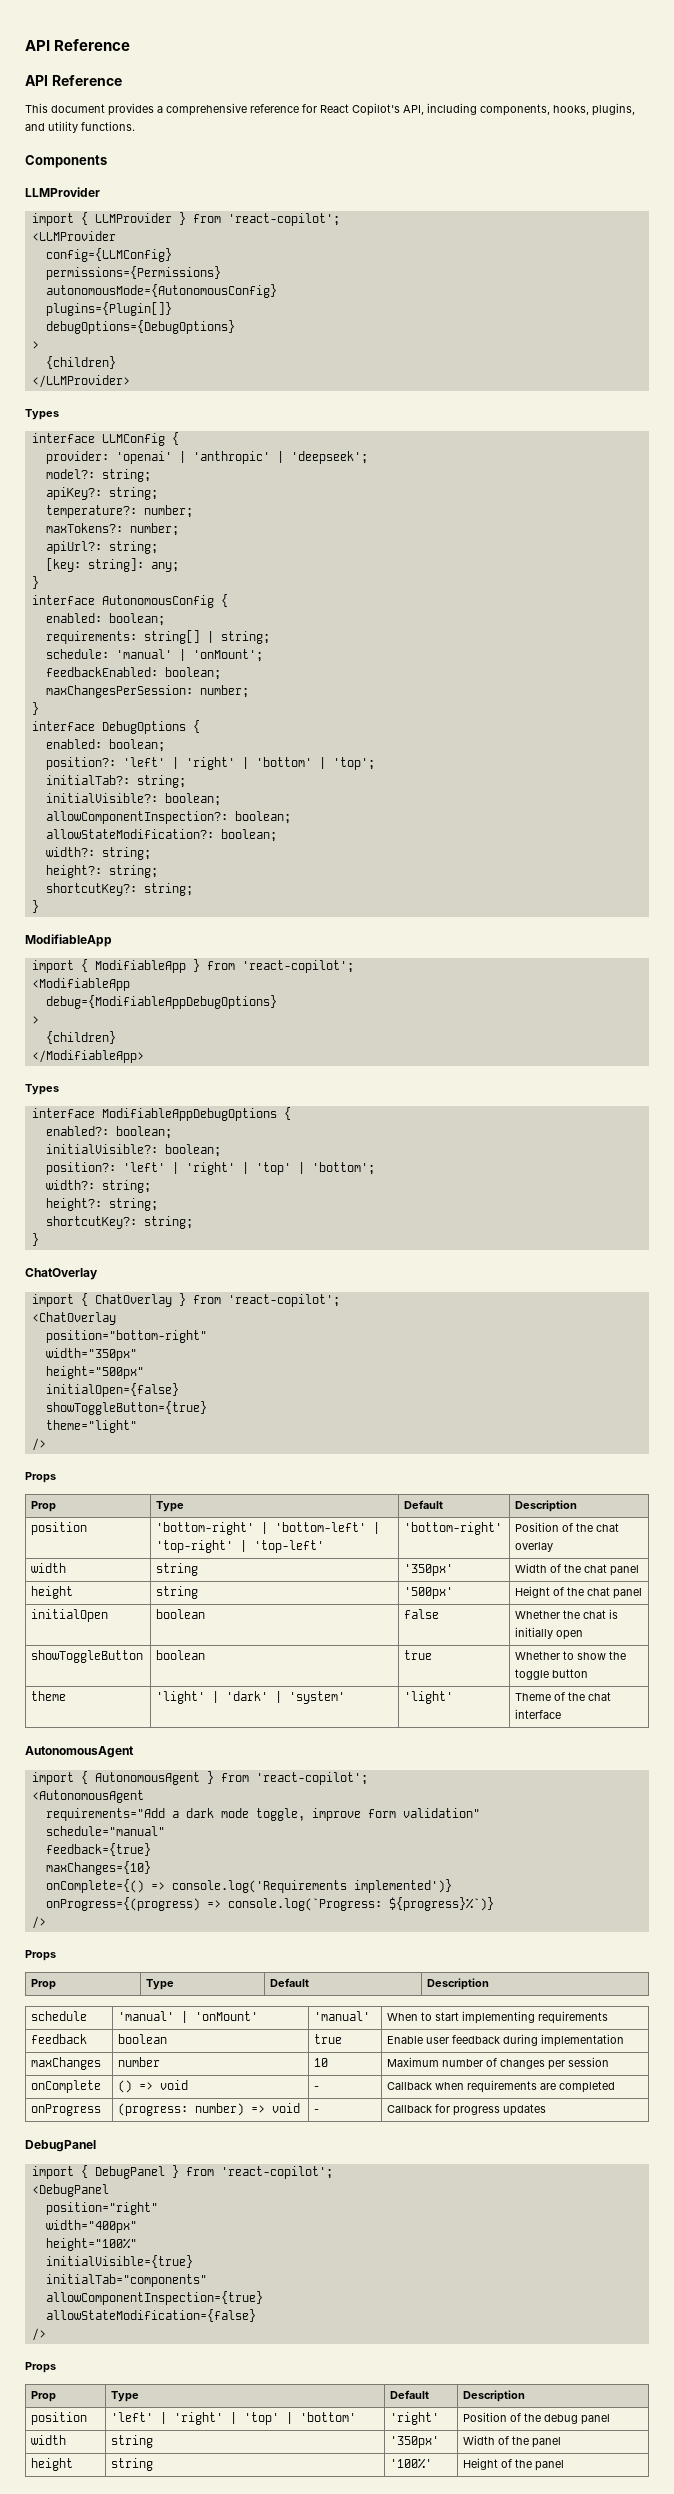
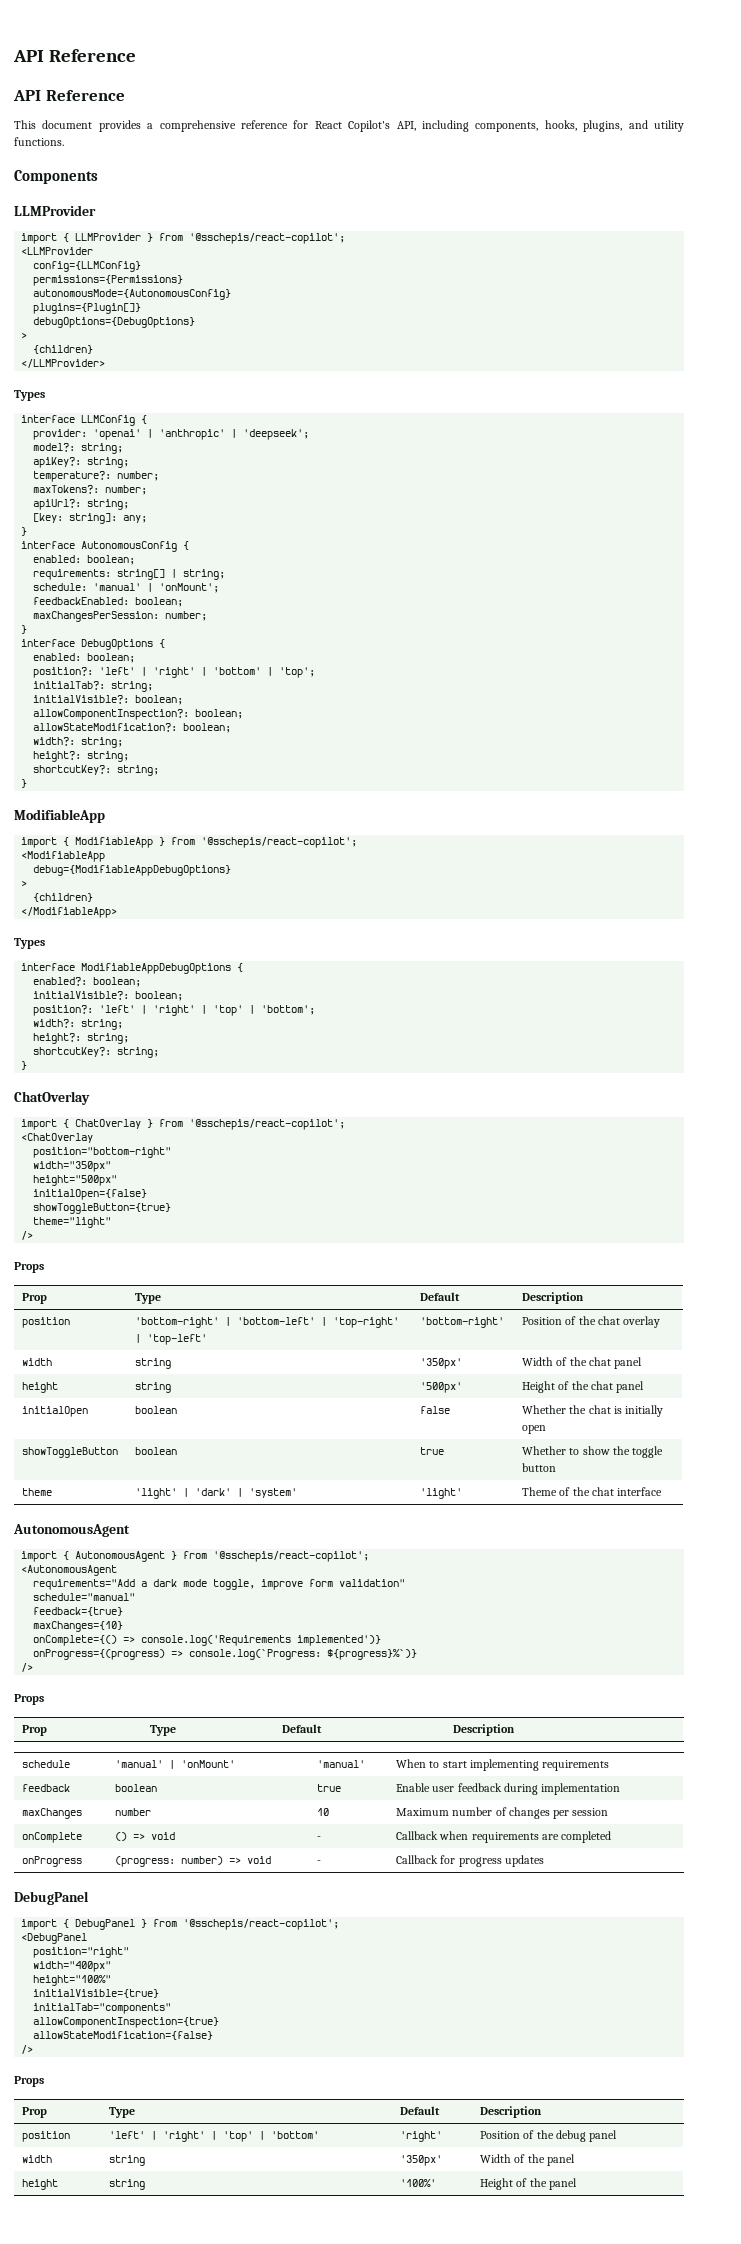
- import { LLMProvider } from 'react-copilot';
+ import { LLMProvider } from '@sschepis/react-copilot';
- import { ModifiableApp } from 'react-copilot';
+ import { ModifiableApp } from '@sschepis/react-copilot';
- import { ChatOverlay } from 'react-copilot';
+ import { ChatOverlay } from '@sschepis/react-copilot';
- import { AutonomousAgent } from 'react-copilot';
+ import { AutonomousAgent } from '@sschepis/react-copilot';
- import { DebugPanel } from 'react-copilot';
+ import { DebugPanel } from '@sschepis/react-copilot';

